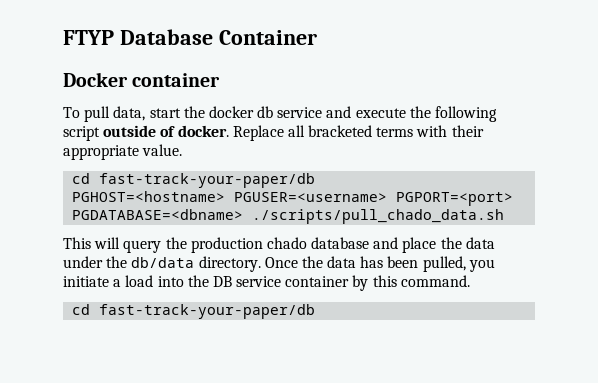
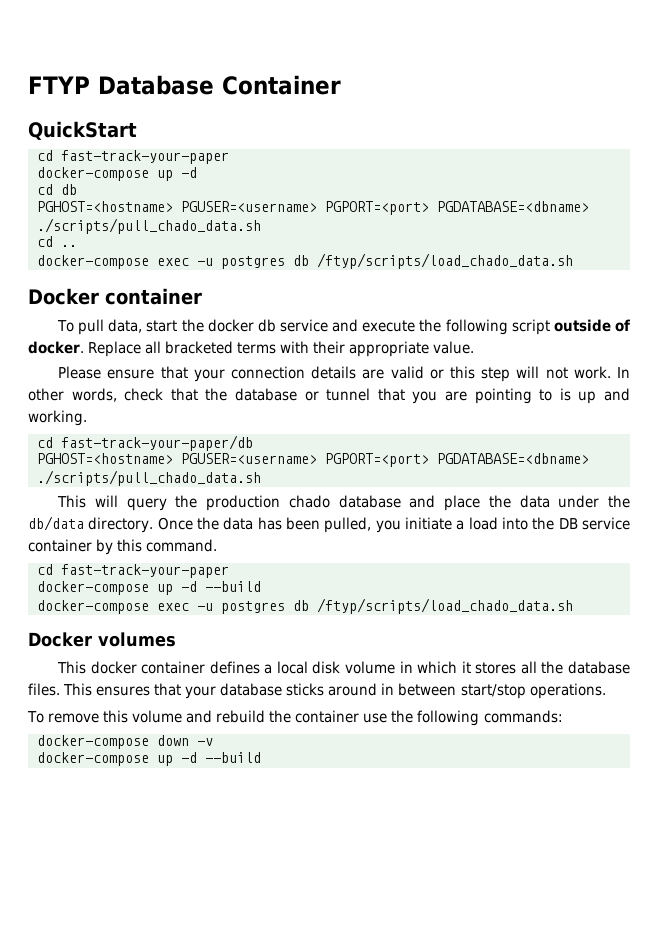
+ QuickStart
+ cd fast-track-your-paper
+ docker-compose up -d
+ cd db
+ PGHOST=<hostname> PGUSER=<username> PGPORT=<port> PGDATABASE=<dbname> ./scripts/pull_chado_data.sh
+ cd ..
+ docker-compose exec -u postgres db /ftyp/scripts/load_chado_data.sh
+ Please ensure that your connection details are valid or this step will not work. In other words, check that the database or tunnel that you are pointing to is up and working.
  Once the data has been pulled, you initiate a load into the DB service container by this command.
- cd fast-track-your-paper/db
+ cd fast-track-your-paper
+ docker-compose up -d --build
+ docker-compose exec -u postgres db /ftyp/scripts/load_chado_data.sh
+ Docker volumes
+ This docker container defines a local disk volume in which it stores all the database files. This ensures that your database sticks around in between start/stop operations.
+ To remove this volume and rebuild the container use the following commands:
+ docker-compose down -v
+ docker-compose up -d --build

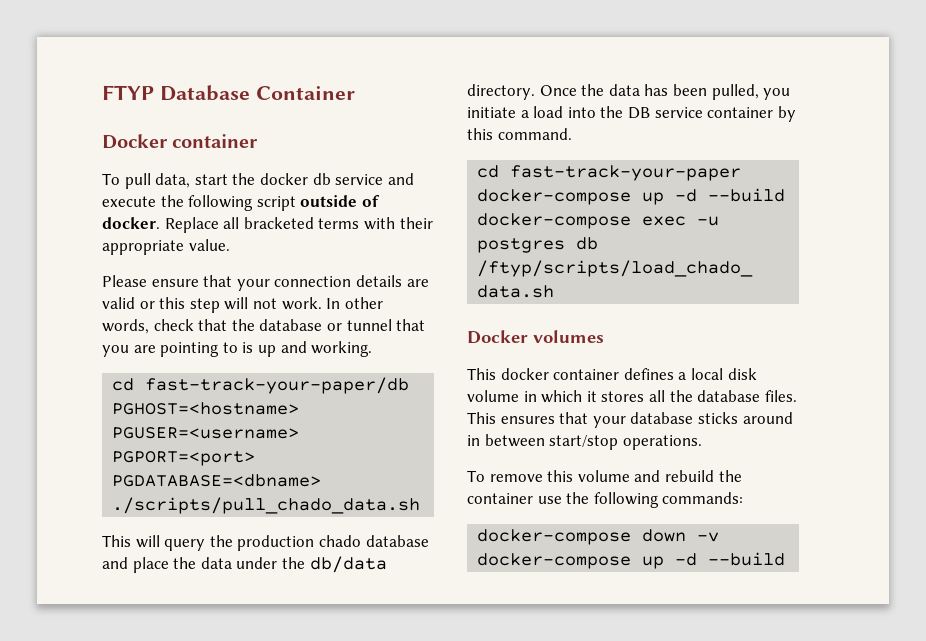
- QuickStart
- cd fast-track-your-paper
- docker-compose up -d
- cd db
- PGHOST=<hostname> PGUSER=<username> PGPORT=<port> PGDATABASE=<dbname> ./scripts/pull_chado_data.sh
- cd ..
- docker-compose exec -u postgres db /ftyp/scripts/load_chado_data.sh

